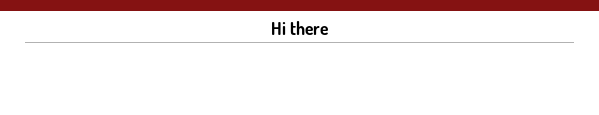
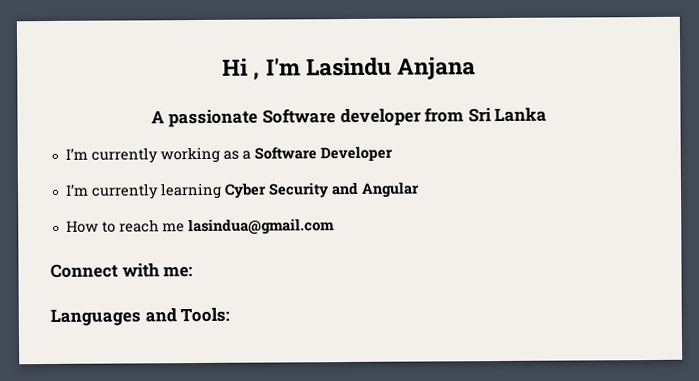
- Hi there
+ Hi , I'm Lasindu Anjana
+ A passionate Software developer from Sri Lanka
+ I’m currently working as a Software Developer
+ I’m currently learning Cyber Security and Angular
+ How to reach me lasindua@gmail.com
+ Connect with me:
+ Languages and Tools:

